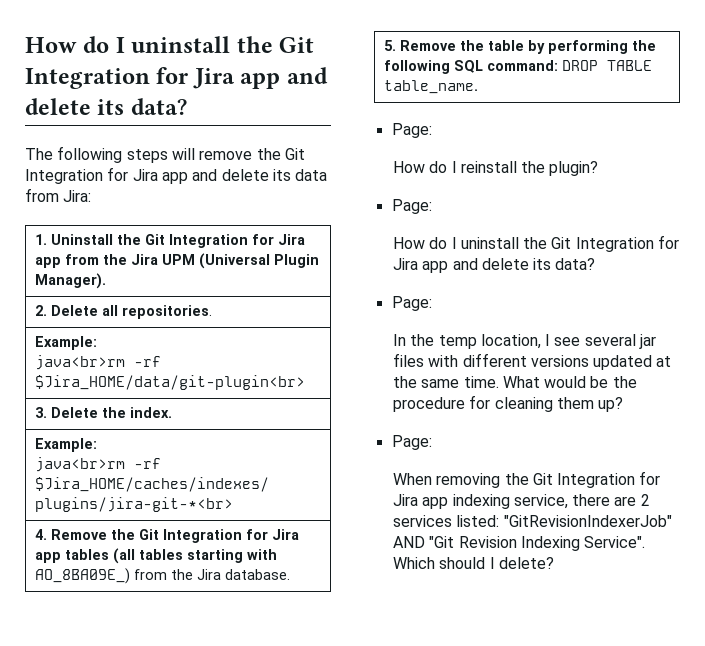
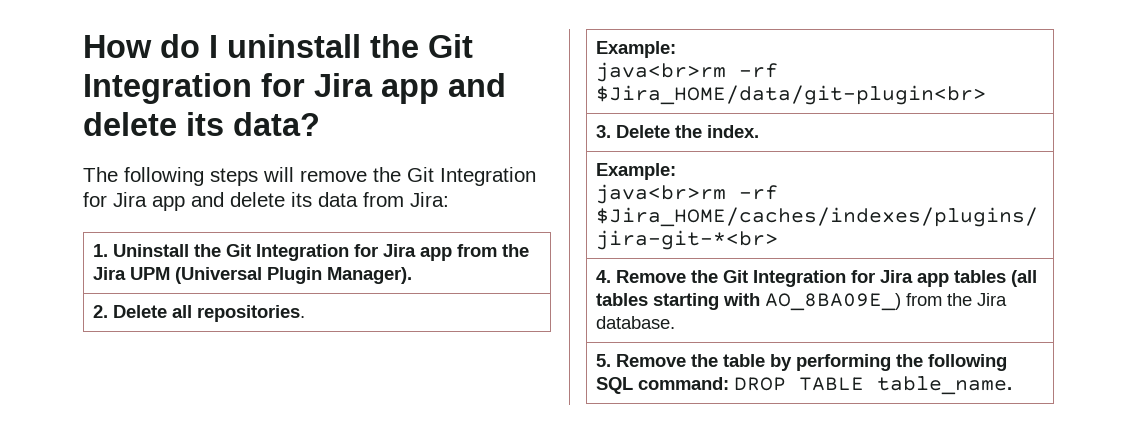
  5. Remove the table by performing the following SQL command: DROP TABLE table_name.
- Page:
- How do I reinstall the plugin?
- Page:
- How do I uninstall the Git Integration for Jira app and delete its data?
- Page:
- In the temp location, I see several jar files with different versions updated at the same time. What would be the procedure for cleaning them up?
- Page:
- When removing the Git Integration for Jira app indexing service, there are 2 services listed: "GitRevisionIndexerJob" AND "Git Revision Indexing Service". Which should I delete?

